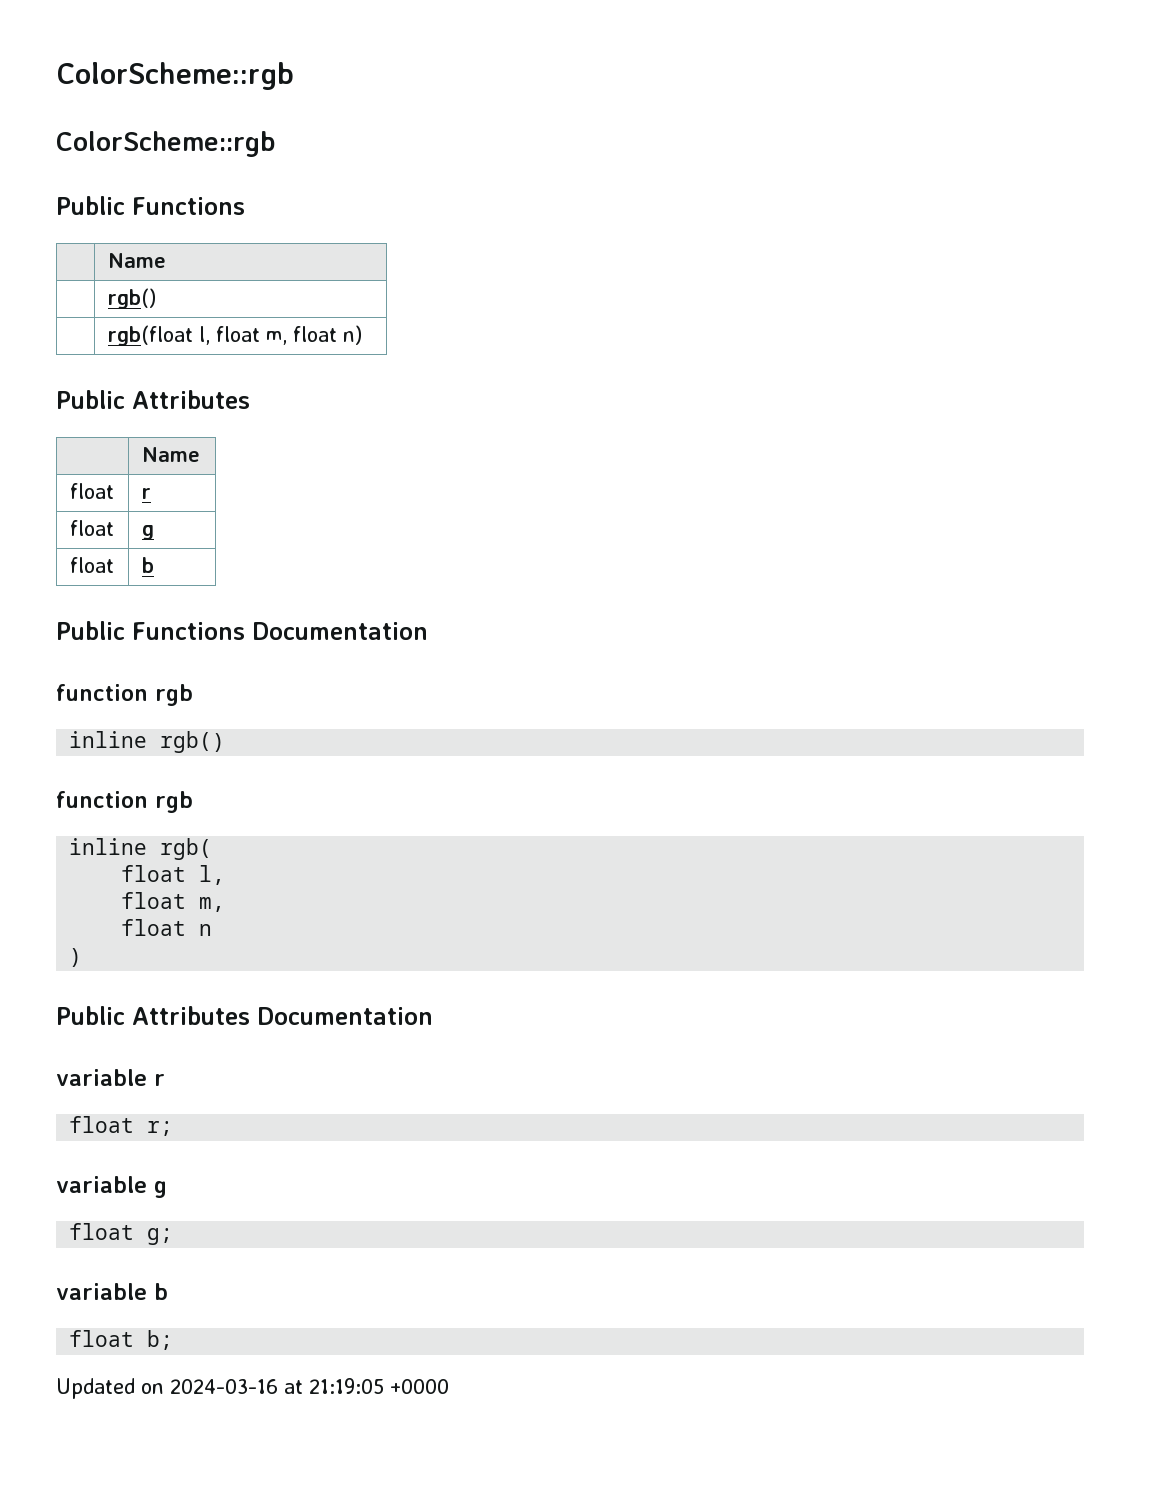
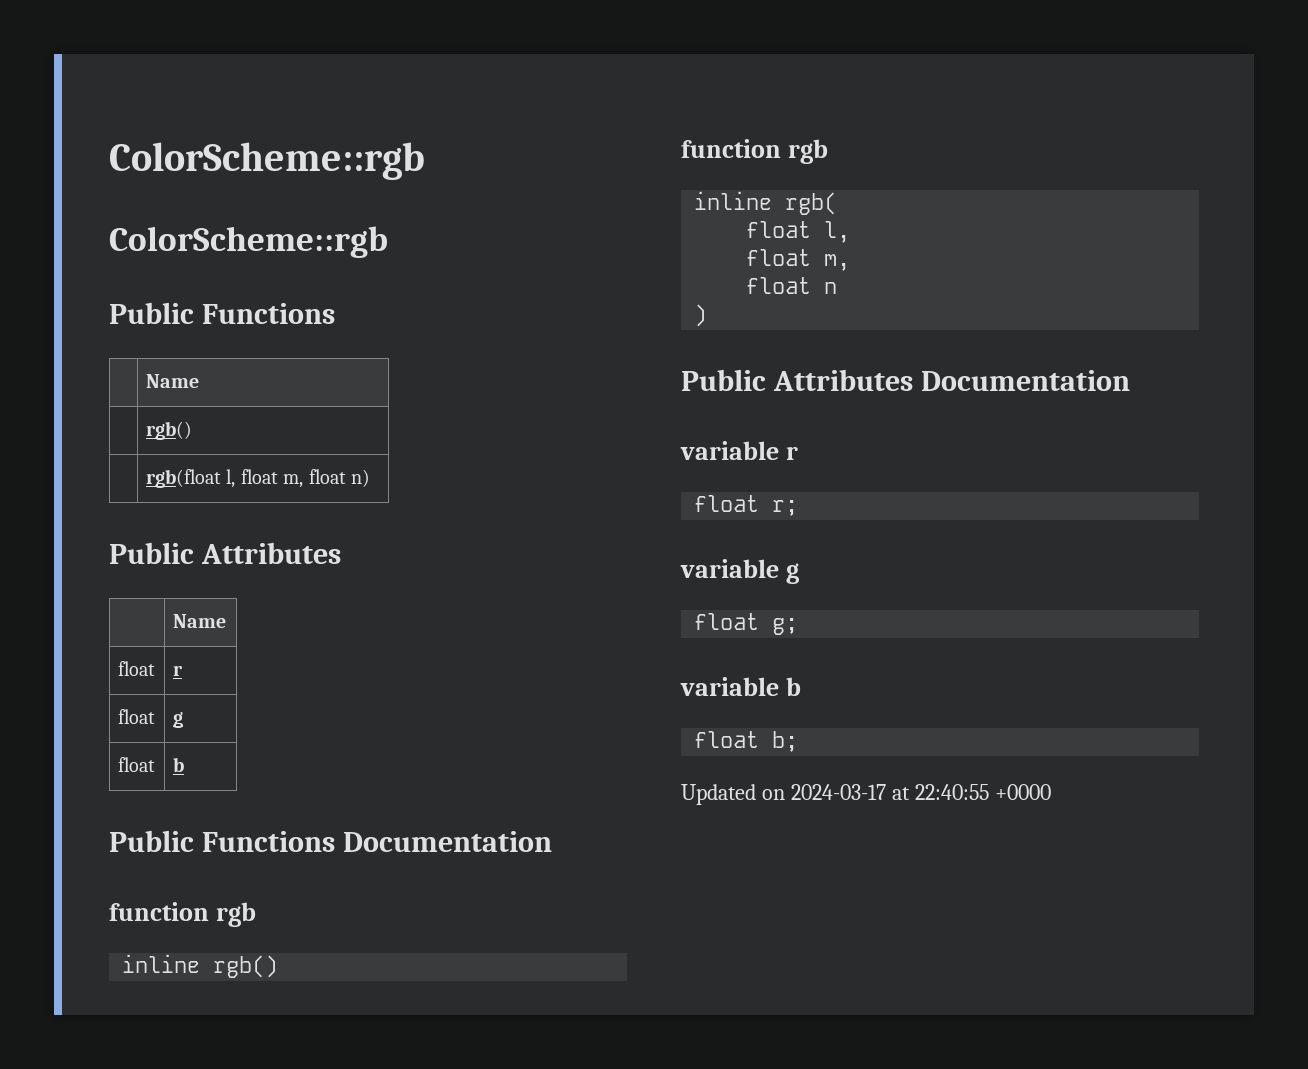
- Updated on 2024-03-16 at 21:19:05 +0000
+ Updated on 2024-03-17 at 22:40:55 +0000

